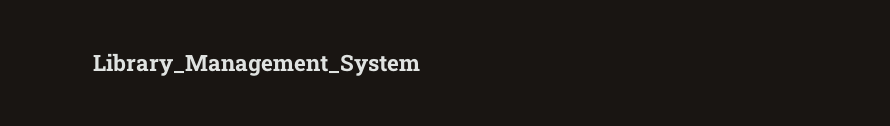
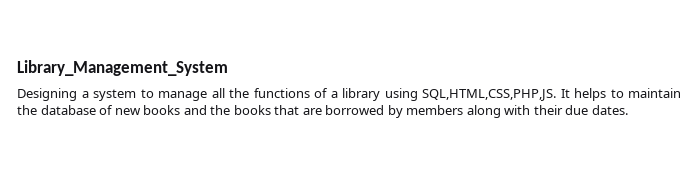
+ Designing a system to manage all the functions of a library using SQL,HTML,CSS,PHP,JS. It helps to maintain the database of new books and the books that are borrowed by members along with their due dates.

